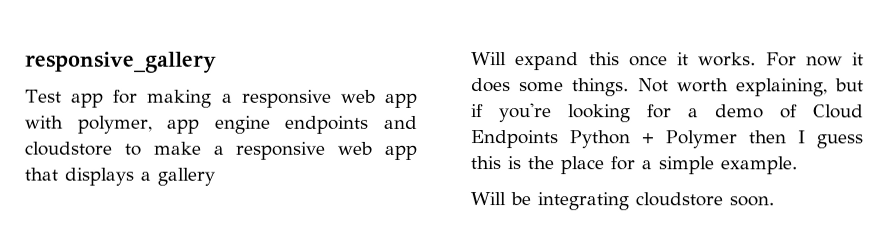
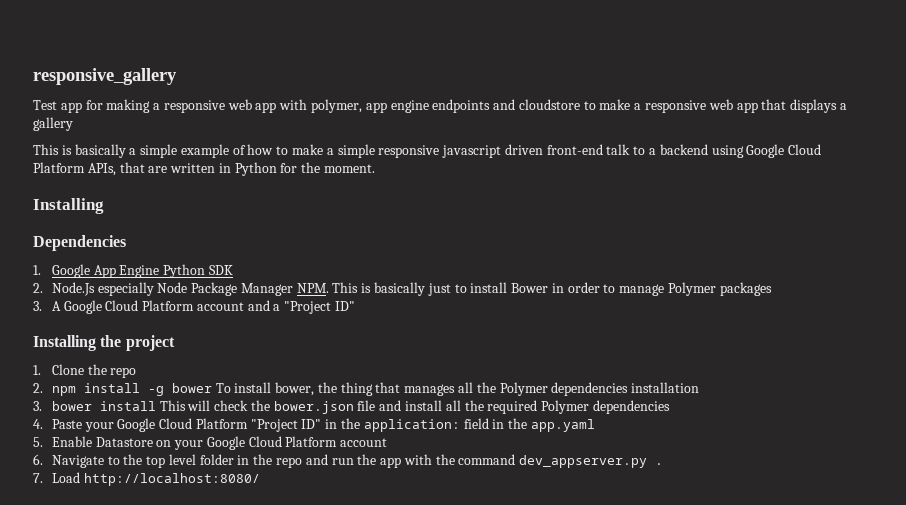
- Will expand this once it works. For now it does some things. Not worth explaining, but if you're looking for a demo of Cloud Endpoints Python + Polymer then I guess this is the place for a simple example.
- Will be integrating cloudstore soon.
+ This is basically a simple example of how to make a simple responsive javascript driven front-end talk to a backend using Google Cloud Platform APIs, that are written in Python for the moment.
+ Installing
+ Dependencies
+ 1. Google App Engine Python SDK
+ 2. Node.Js especially Node Package Manager NPM. This is basically just to install Bower in order to manage Polymer packages
+ 3. A Google Cloud Platform account and a "Project ID"
+ Installing the project
+ 1. Clone the repo
+ 2. npm install -g bower To install bower, the thing that manages all the Polymer dependencies installation
+ 3. bower install This will check the bower.json file and install all the required Polymer dependencies
+ 4. Paste your Google Cloud Platform "Project ID" in the application: field in the app.yaml
+ 5. Enable Datastore on your Google Cloud Platform account
+ 6. Navigate to the top level folder in the repo and run the app with the command dev_appserver.py .
+ 7. Load http://localhost:8080/

